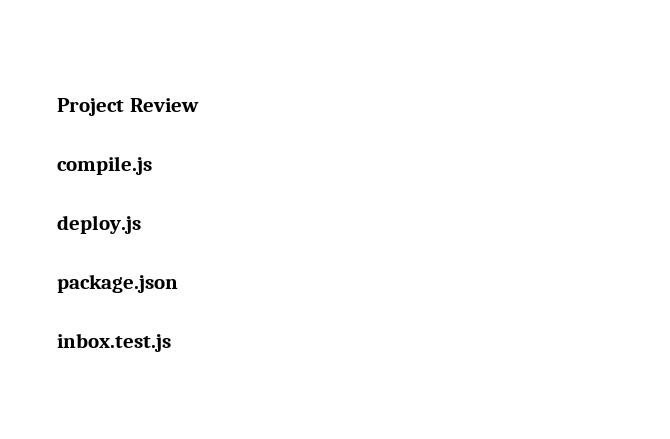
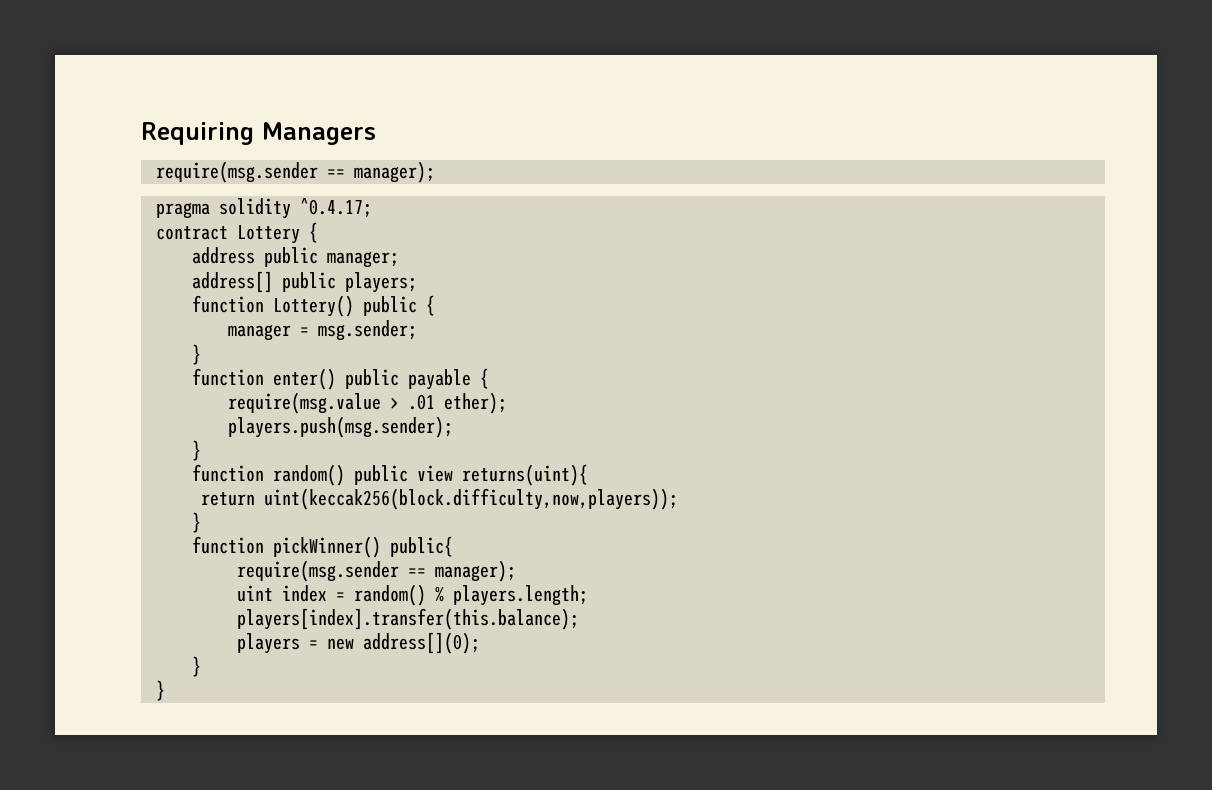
- Project Review
- compile.js
- deploy.js
- package.json
- inbox.test.js
+ Requiring Managers
+ require(msg.sender == manager);
+ pragma solidity ^0.4.17;
+ contract Lottery {
+ address public manager;
+ address[] public players;
+ function Lottery() public {
+ manager = msg.sender;
+ }
+ function enter() public payable {
+ require(msg.value > .01 ether);
+ players.push(msg.sender);
+ }
+ function random() public view returns(uint){
+ return uint(keccak256(block.difficulty,now,players));
+ }
+ function pickWinner() public{
+ require(msg.sender == manager);
+ uint index = random() % players.length;
+ players[index].transfer(this.balance);
+ players = new address[](0);
+ }
+ }

